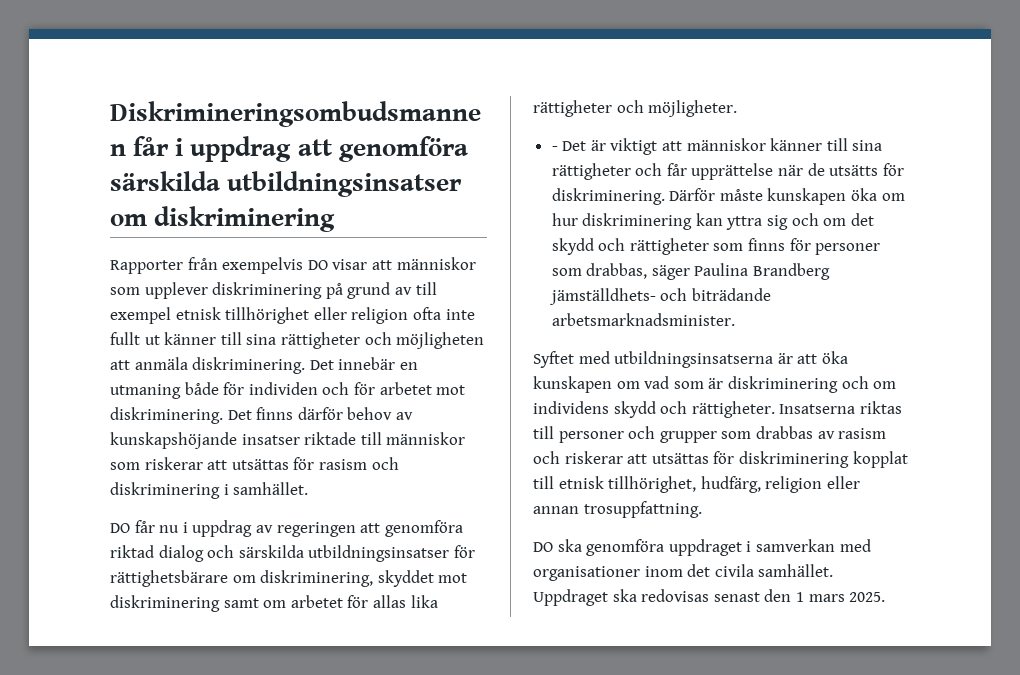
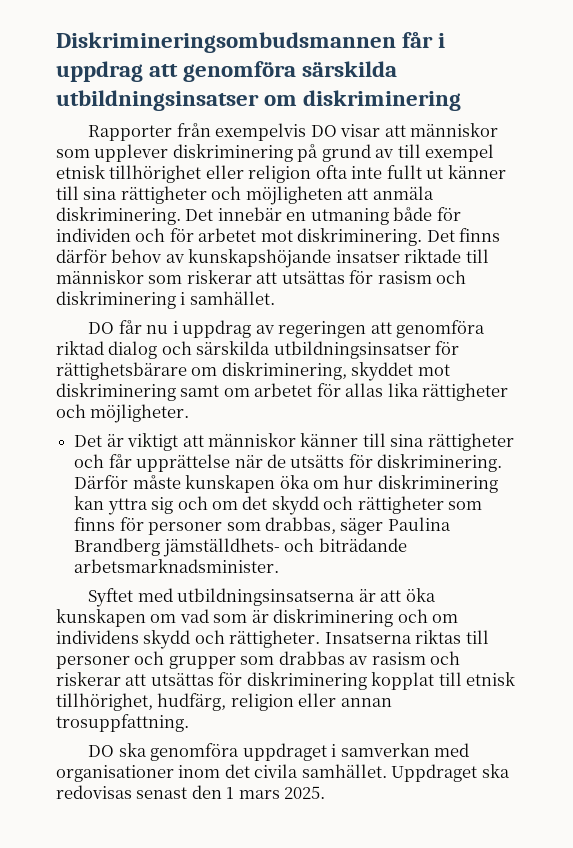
- - Det är viktigt att människor känner till sina rättigheter och får upprättelse när de utsätts för diskriminering.
+ Det är viktigt att människor känner till sina rättigheter och får upprättelse när de utsätts för diskriminering.

